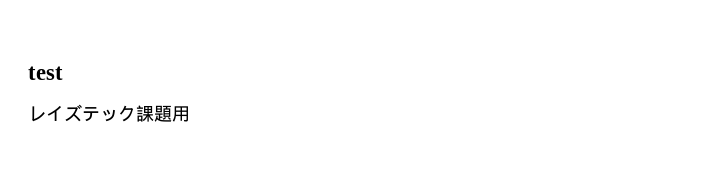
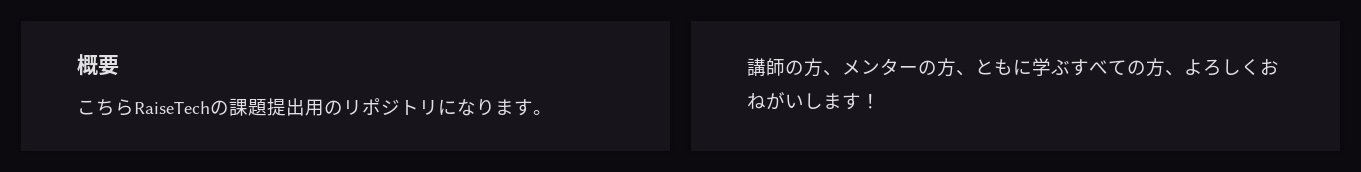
- test
- レイズテック課題用
+ 概要
+ こちらRaiseTechの課題提出用のリポジトリになります。
+ 講師の方、メンターの方、ともに学ぶすべての方、よろしくおねがいします！

